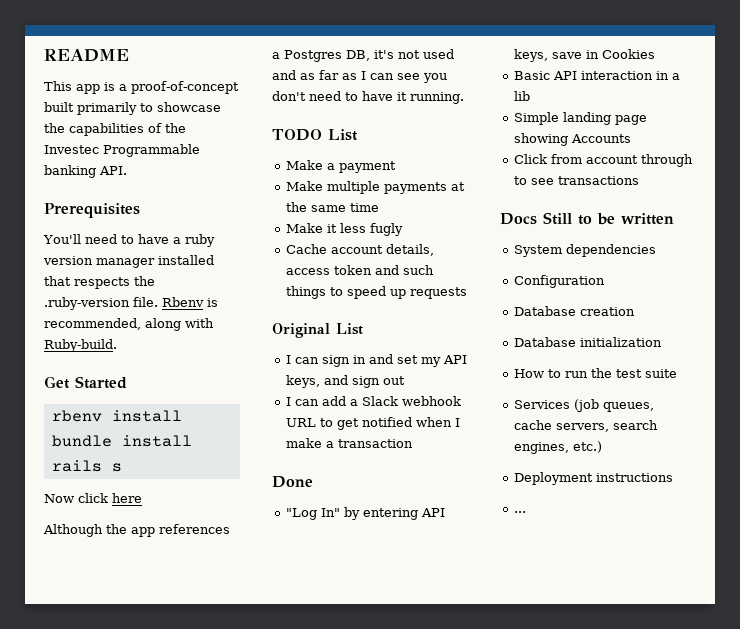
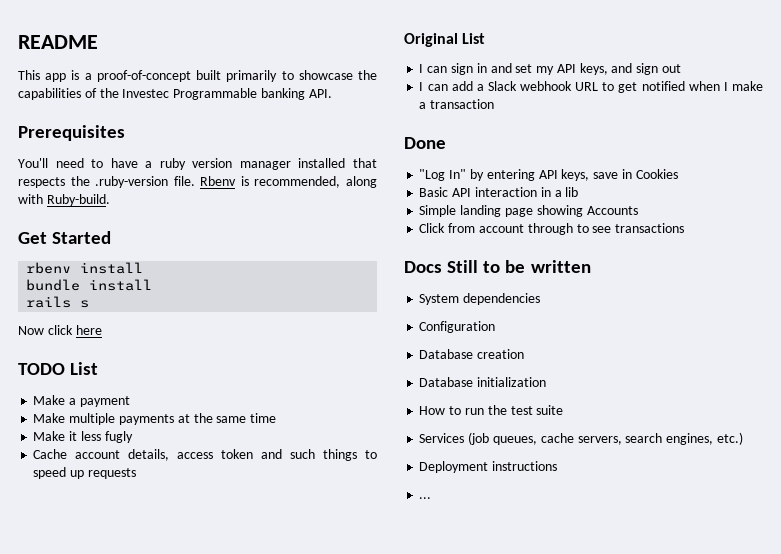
- Although the app references a Postgres DB, it's not used and as far as I can see you don't need to have it running.

